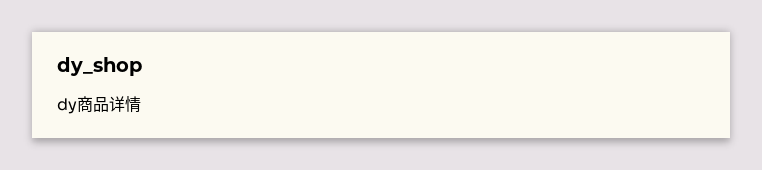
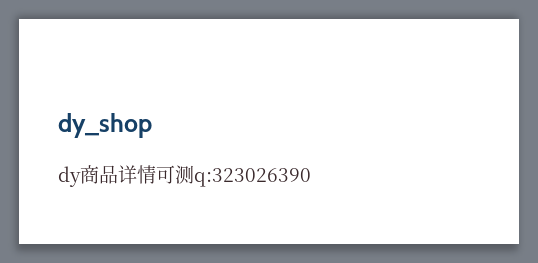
- dy商品详情
+ dy商品详情可测q:323026390

